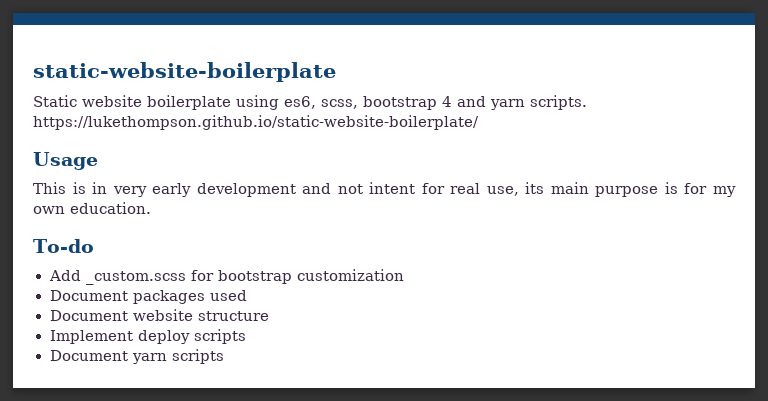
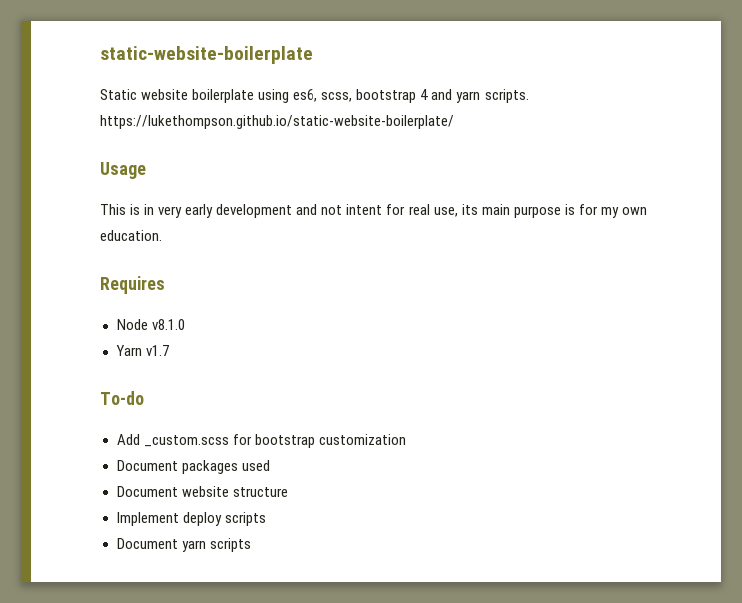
+ Requires
+ Node v8.1.0
+ Yarn v1.7

